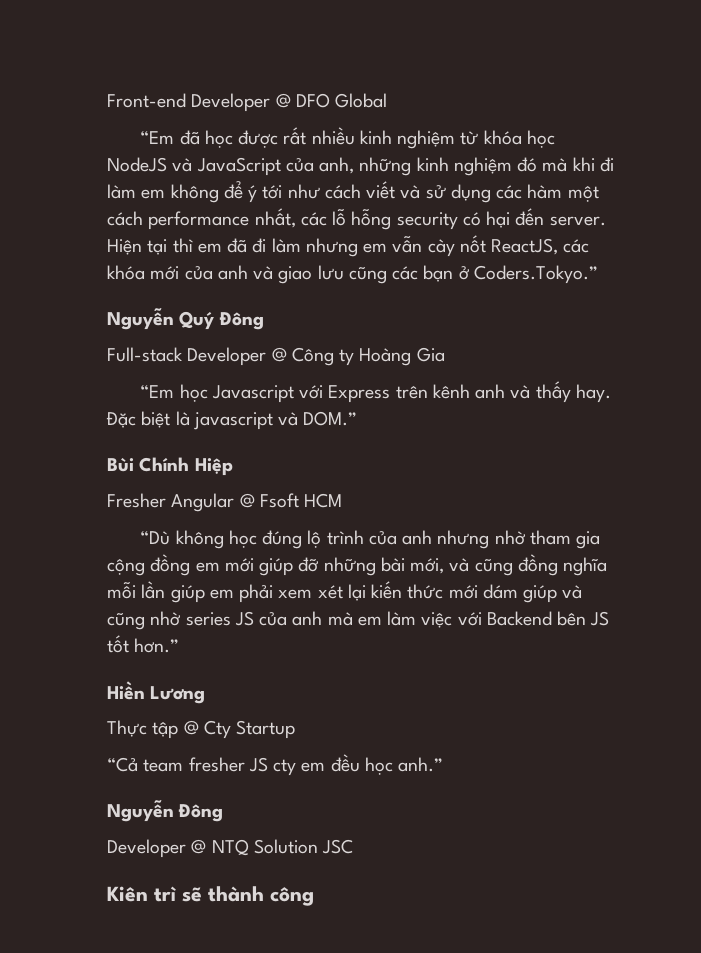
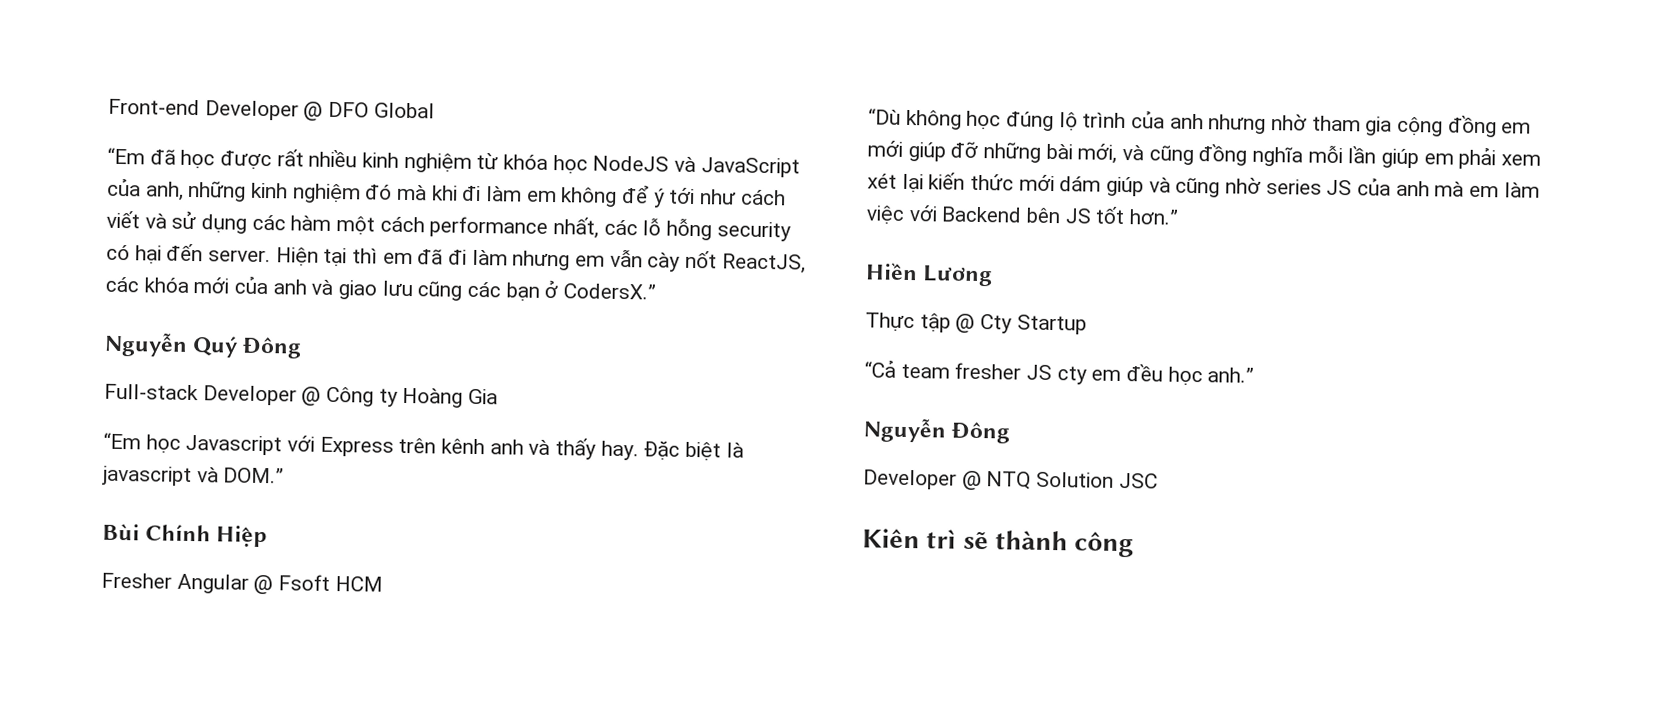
- Hiện tại thì em đã đi làm nhưng em vẫn cày nốt ReactJS, các khóa mới của anh và giao lưu cũng các bạn ở Coders.Tokyo.”
+ Hiện tại thì em đã đi làm nhưng em vẫn cày nốt ReactJS, các khóa mới của anh và giao lưu cũng các bạn ở CodersX.”

